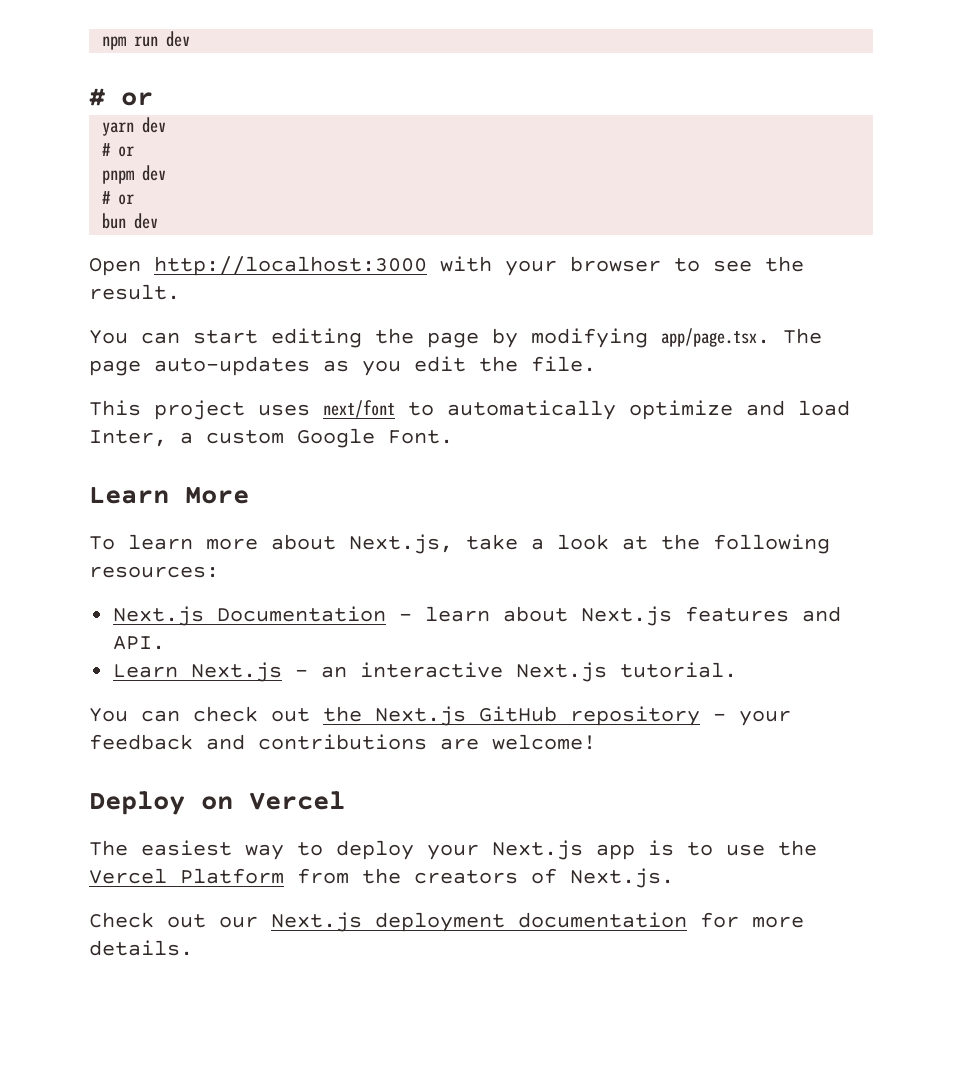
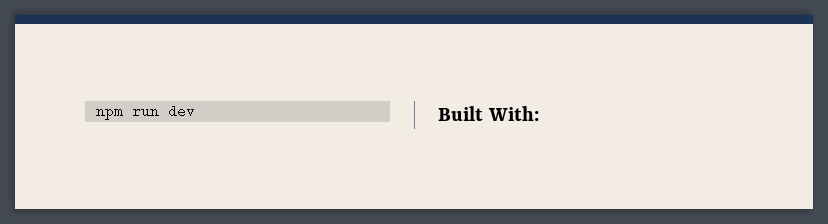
  npm run dev
- # or
- yarn dev
- # or
- pnpm dev
- # or
- bun dev
- Open http://localhost:3000 with your browser to see the result.
- You can start editing the page by modifying app/page.tsx. The page auto-updates as you edit the file.
- This project uses next/font to automatically optimize and load Inter, a custom Google Font.
- Learn More
- To learn more about Next.js, take a look at the following resources:
- Next.js Documentation - learn about Next.js features and API.
- Learn Next.js - an interactive Next.js tutorial.
- You can check out the Next.js GitHub repository - your feedback and contributions are welcome!
- Deploy on Vercel
- The easiest way to deploy your Next.js app is to use the Vercel Platform from the creators of Next.js.
- Check out our Next.js deployment documentation for more details.
+ Built With:

